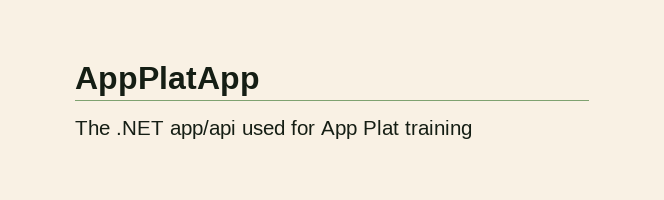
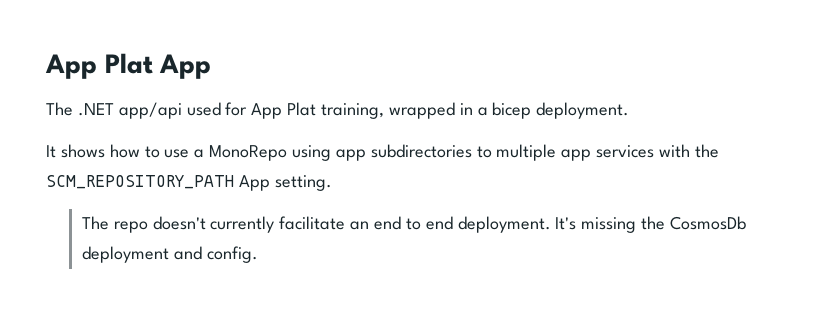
- AppPlatApp
+ App Plat App
- The .NET app/api used for App Plat training
+ The .NET app/api used for App Plat training, wrapped in a bicep deployment.
+ It shows how to use a MonoRepo using app subdirectories to multiple app services with the SCM_REPOSITORY_PATH App setting.
+ The repo doesn't currently facilitate an end to end deployment. It's missing the CosmosDb deployment and config.

